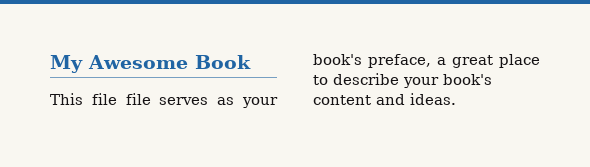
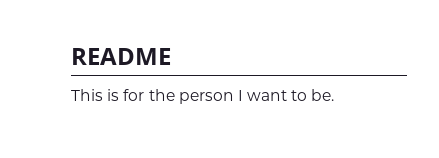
- My Awesome Book
- This file file serves as your book's preface, a great place to describe your book's content and ideas.
+ README
+ This is for the person I want to be.

